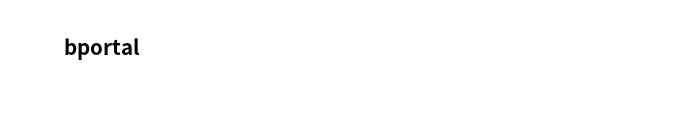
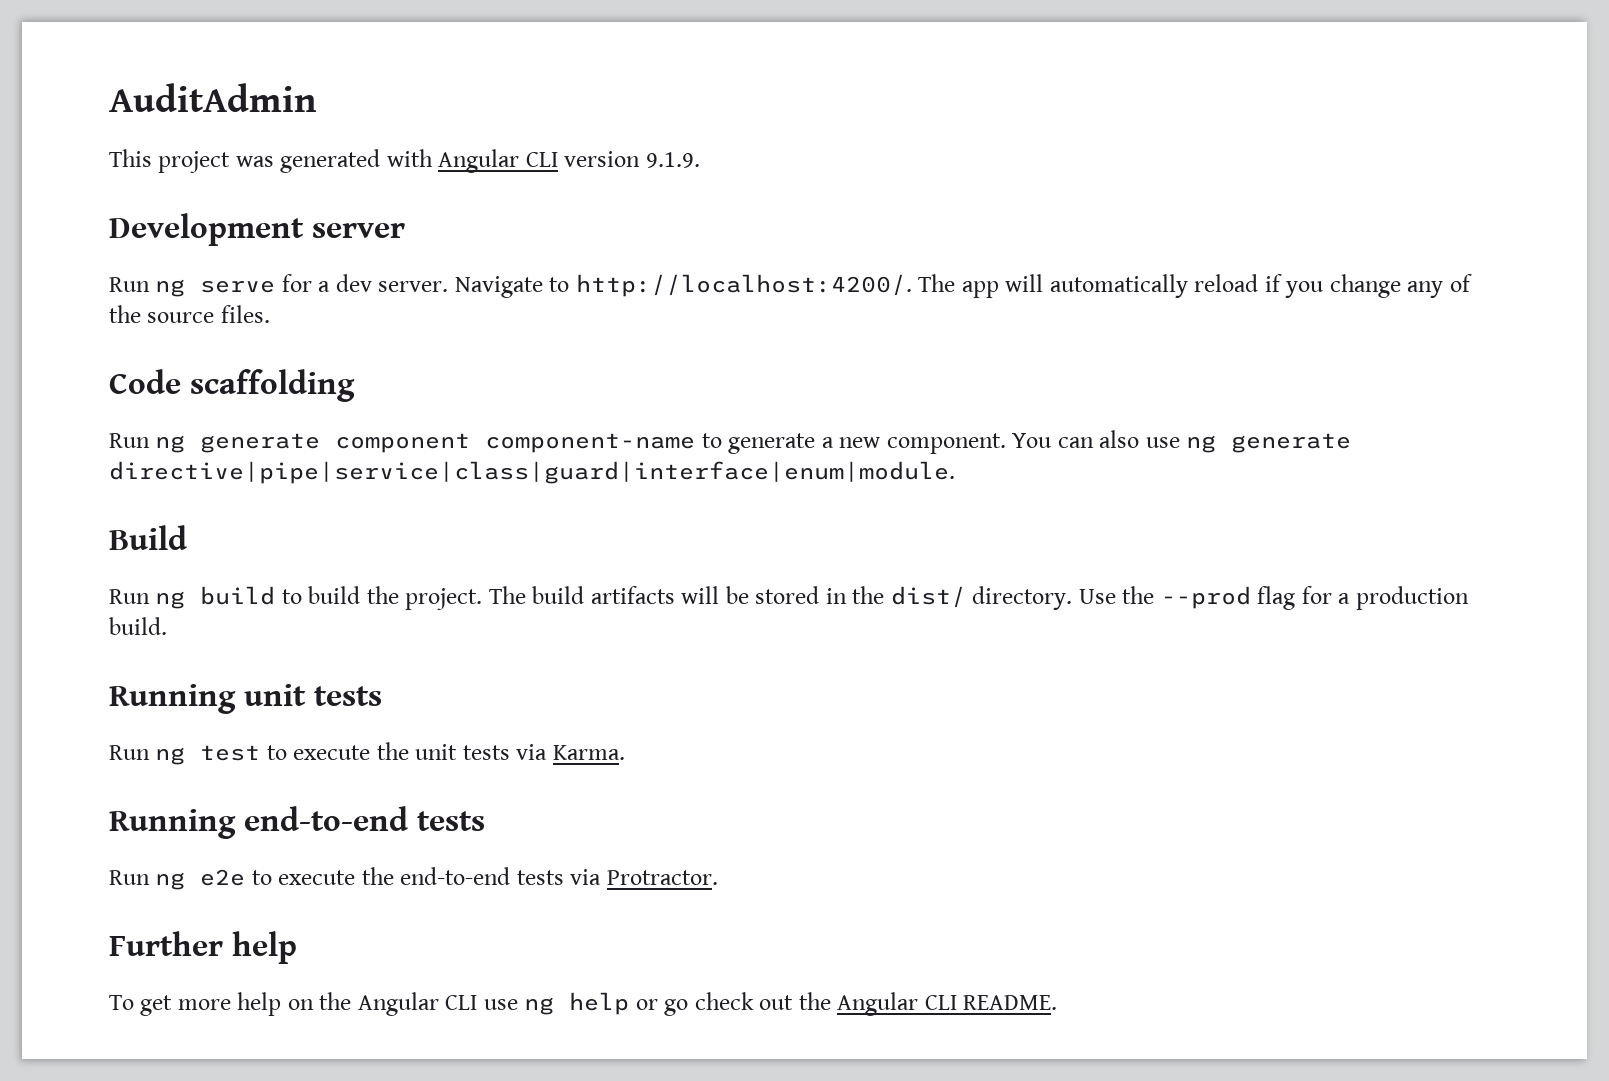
- bportal
+ AuditAdmin
+ This project was generated with Angular CLI version 9.1.9.
+ Development server
+ Run ng serve for a dev server. Navigate to http://localhost:4200/. The app will automatically reload if you change any of the source files.
+ Code scaffolding
+ Run ng generate component component-name to generate a new component. You can also use ng generate directive|pipe|service|class|guard|interface|enum|module.
+ Build
+ Run ng build to build the project. The build artifacts will be stored in the dist/ directory. Use the --prod flag for a production build.
+ Running unit tests
+ Run ng test to execute the unit tests via Karma.
+ Running end-to-end tests
+ Run ng e2e to execute the end-to-end tests via Protractor.
+ Further help
+ To get more help on the Angular CLI use ng help or go check out the Angular CLI README.

